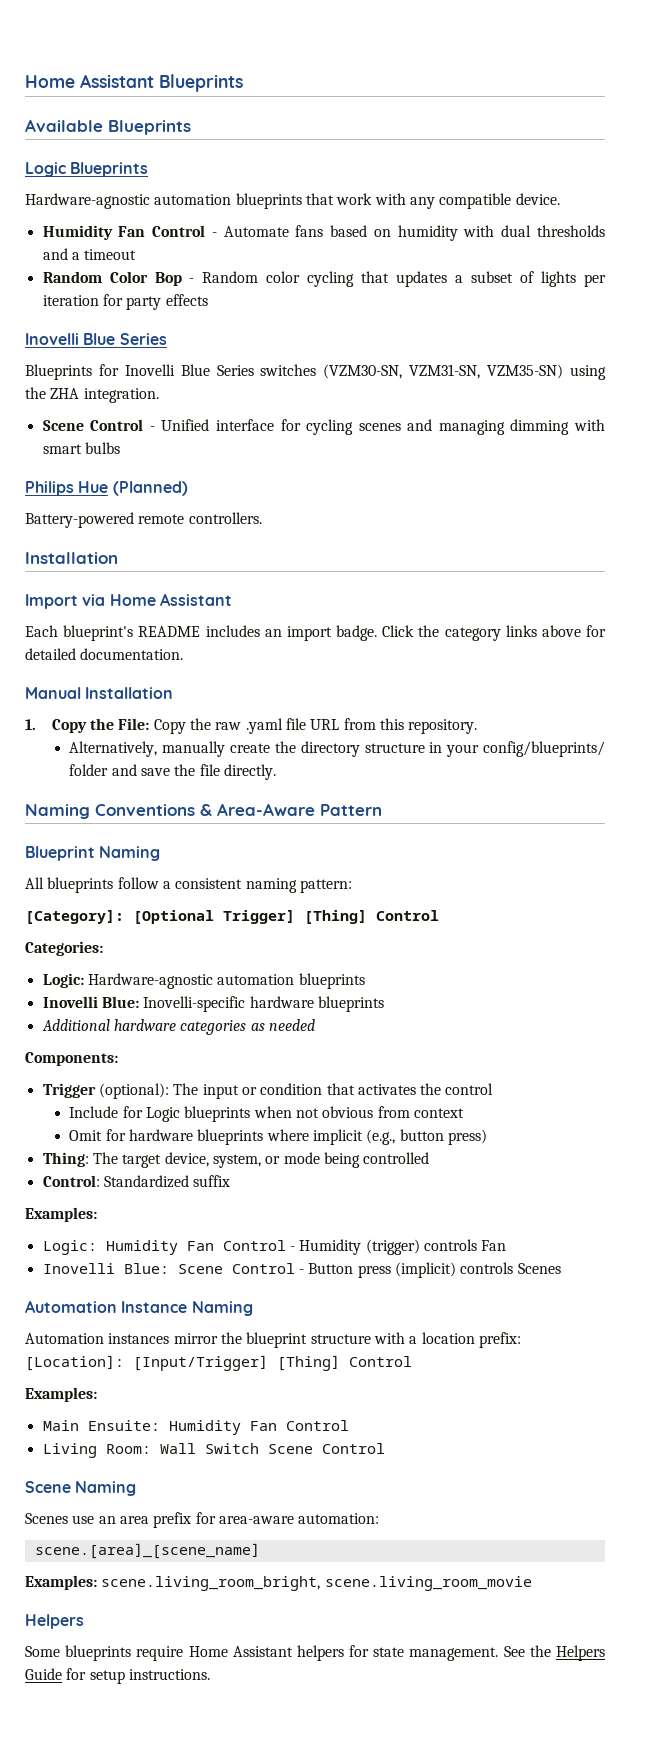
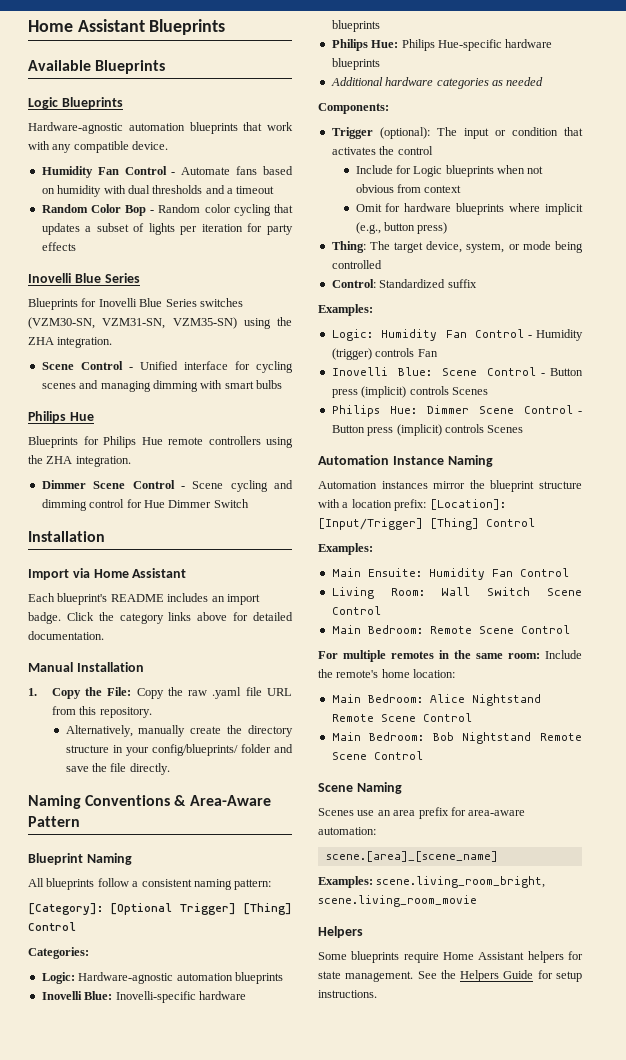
  Scene Control - Unified interface for cycling scenes and managing dimming with smart bulbs
- Philips Hue (Planned)
- Battery-powered remote controllers.
+ Philips Hue
+ Blueprints for Philips Hue remote controllers using the ZHA integration.
+ Dimmer Scene Control - Scene cycling and dimming control for Hue Dimmer Switch
+ Philips Hue: Philips Hue-specific hardware blueprints
+ Philips Hue: Dimmer Scene Control - Button press (implicit) controls Scenes
+ Main Bedroom: Remote Scene Control
+ For multiple remotes in the same room: Include the remote's home location:
+ Main Bedroom: Alice Nightstand Remote Scene Control
+ Main Bedroom: Bob Nightstand Remote Scene Control

